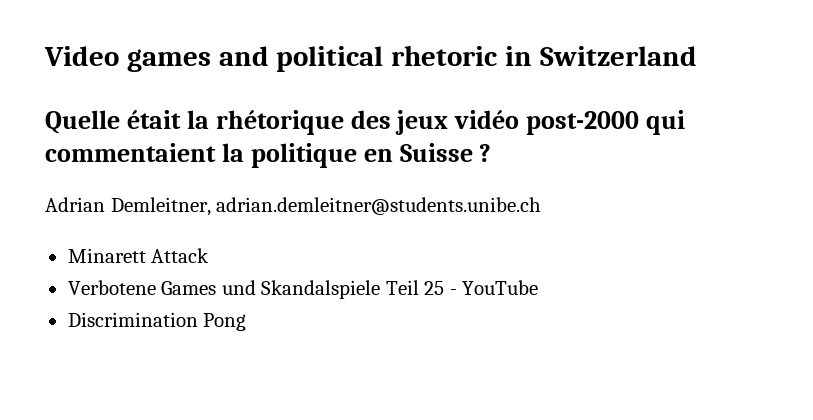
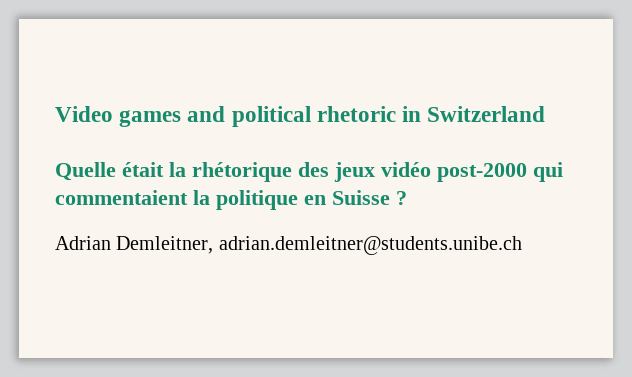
- Minarett Attack
- Verbotene Games und Skandalspiele Teil 25 - YouTube
- Discrimination Pong

